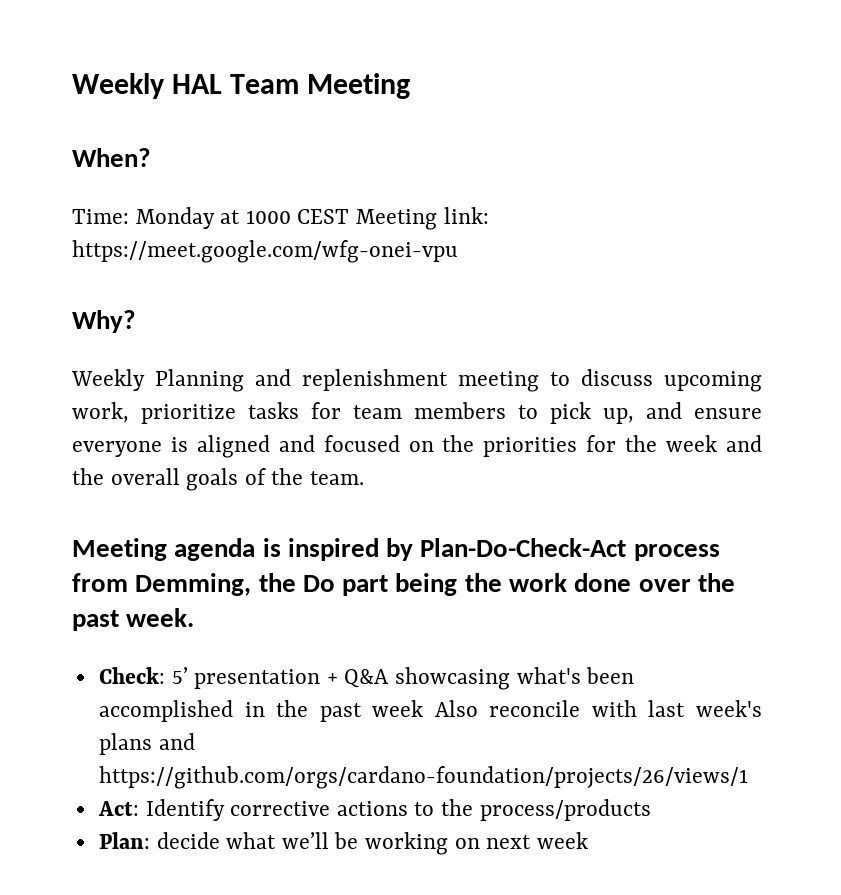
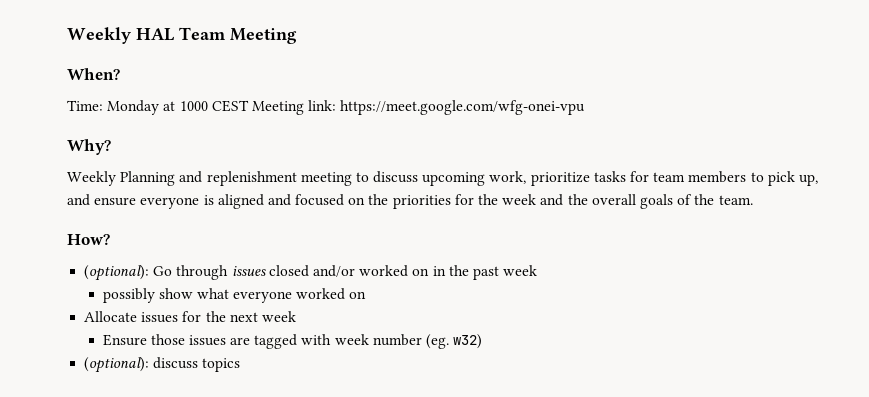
- Meeting agenda is inspired by Plan-Do-Check-Act process from Demming, the Do part being the work done over the past week.
- Check: 5’ presentation + Q&A showcasing what's been accomplished in the past week Also reconcile with last week's plans and https://github.com/orgs/cardano-foundation/projects/26/views/1
- Act: Identify corrective actions to the process/products
- Plan: decide what we’ll be working on next week
+ How?
+ (optional): Go through issues closed and/or worked on in the past week
+ possibly show what everyone worked on
+ Allocate issues for the next week
+ Ensure those issues are tagged with week number (eg. w32)
+ (optional): discuss topics

